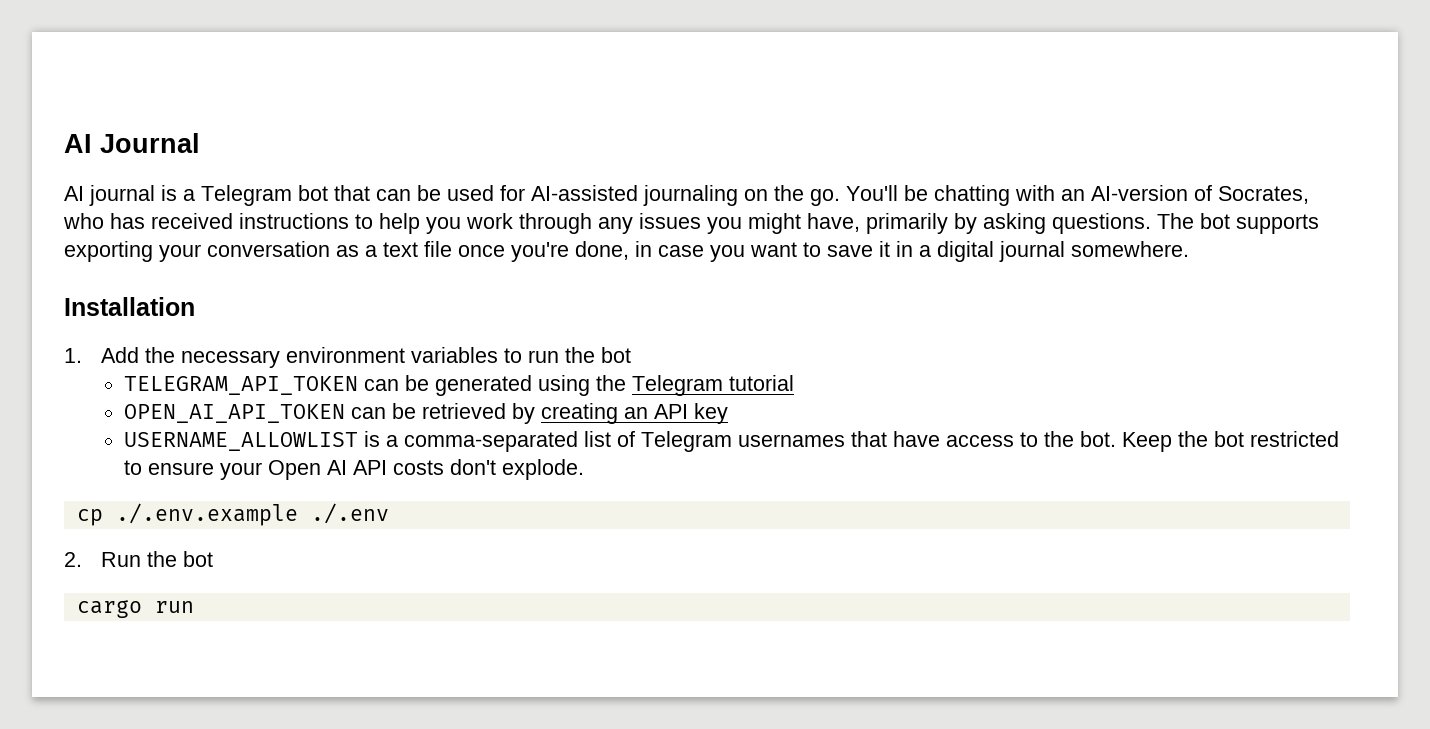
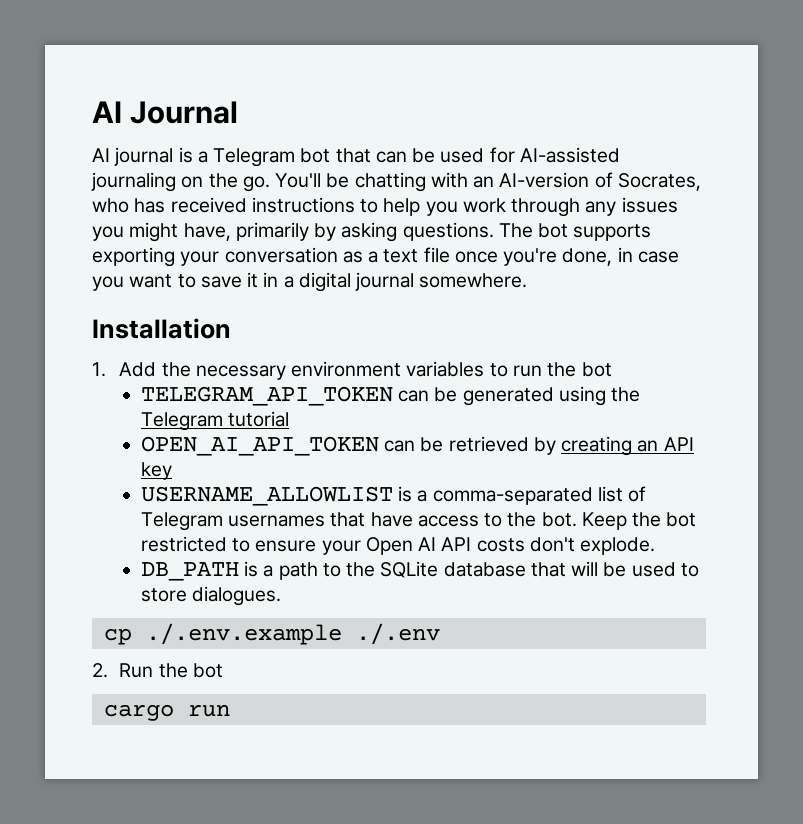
+ DB_PATH is a path to the SQLite database that will be used to store dialogues.

